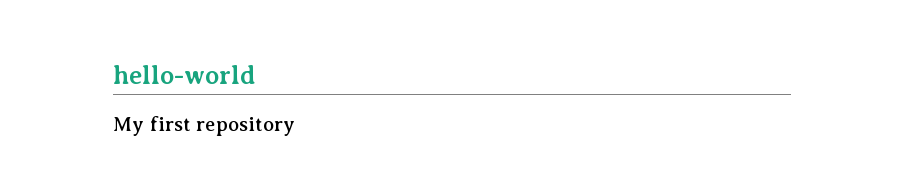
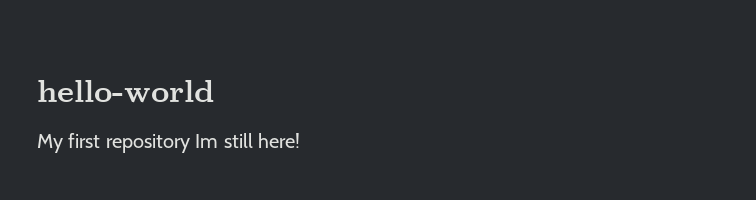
- My first repository
+ My first repository Im still here!

